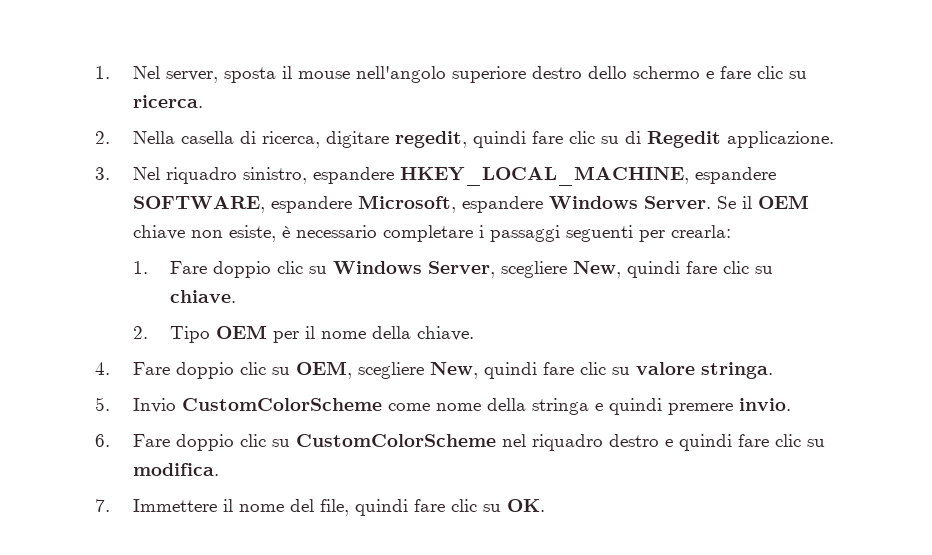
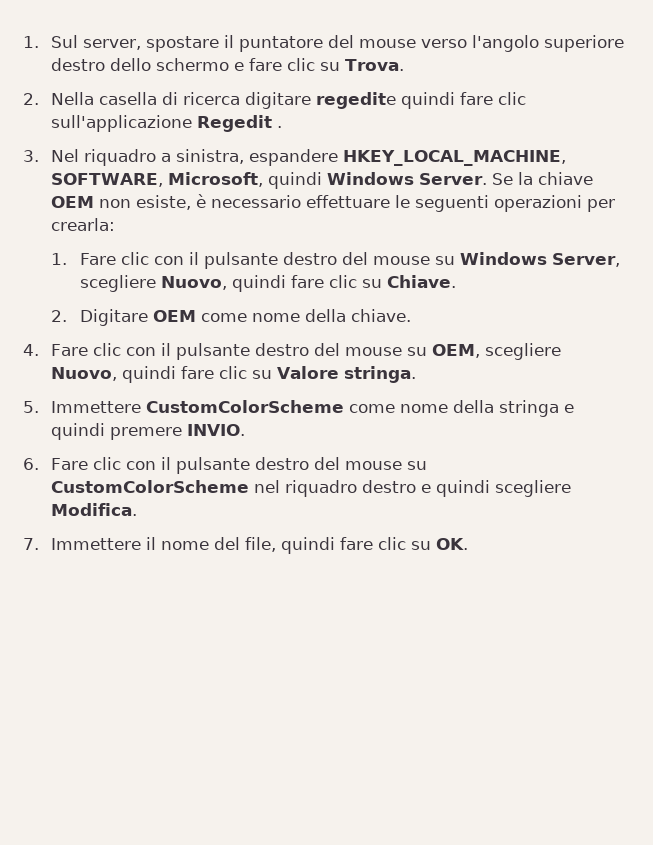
- 1. Nel server, sposta il mouse nell'angolo superiore destro dello schermo e fare clic su ricerca.
+ 1. Sul server, spostare il puntatore del mouse verso l'angolo superiore destro dello schermo e fare clic su Trova.
- 2. Nella casella di ricerca, digitare regedit, quindi fare clic su di Regedit applicazione.
- 3. Nel riquadro sinistro, espandere HKEY_LOCAL_MACHINE, espandere SOFTWARE, espandere Microsoft, espandere Windows Server. Se il OEM chiave non esiste, è necessario completare i passaggi seguenti per crearla:
- 1. Fare doppio clic su Windows Server, scegliere New, quindi fare clic su chiave.
- 2. Tipo OEM per il nome della chiave.
+ 2. Nella casella di ricerca digitare regedite quindi fare clic sull'applicazione Regedit .
+ 3. Nel riquadro a sinistra, espandere HKEY_LOCAL_MACHINE, SOFTWARE, Microsoft, quindi Windows Server. Se la chiave OEM non esiste, è necessario effettuare le seguenti operazioni per crearla:
+ 1. Fare clic con il pulsante destro del mouse su Windows Server, scegliere Nuovo, quindi fare clic su Chiave.
+ 2. Digitare OEM come nome della chiave.
- 4. Fare doppio clic su OEM, scegliere New, quindi fare clic su valore stringa.
+ 4. Fare clic con il pulsante destro del mouse su OEM, scegliere Nuovo, quindi fare clic su Valore stringa.
- 5. Invio CustomColorScheme come nome della stringa e quindi premere invio.
+ 5. Immettere CustomColorScheme come nome della stringa e quindi premere INVIO.
- 6. Fare doppio clic su CustomColorScheme nel riquadro destro e quindi fare clic su modifica.
+ 6. Fare clic con il pulsante destro del mouse su CustomColorScheme nel riquadro destro e quindi scegliere Modifica.

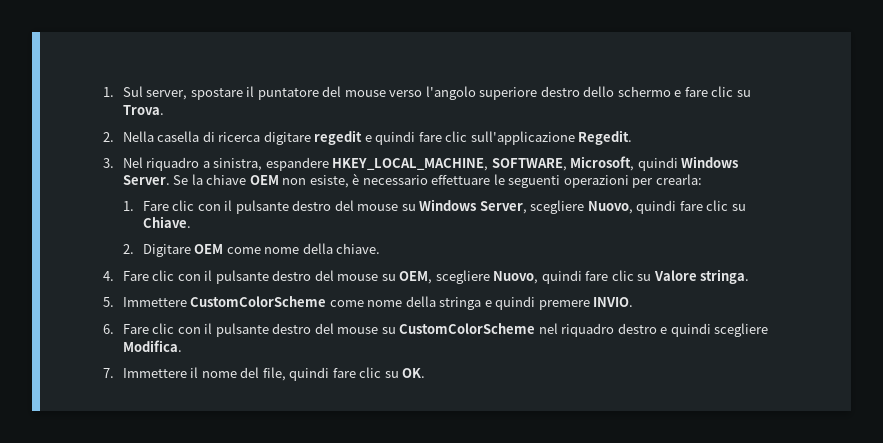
- 2. Nella casella di ricerca digitare regedite quindi fare clic sull'applicazione Regedit .
+ 2. Nella casella di ricerca digitare regedit e quindi fare clic sull'applicazione Regedit.

